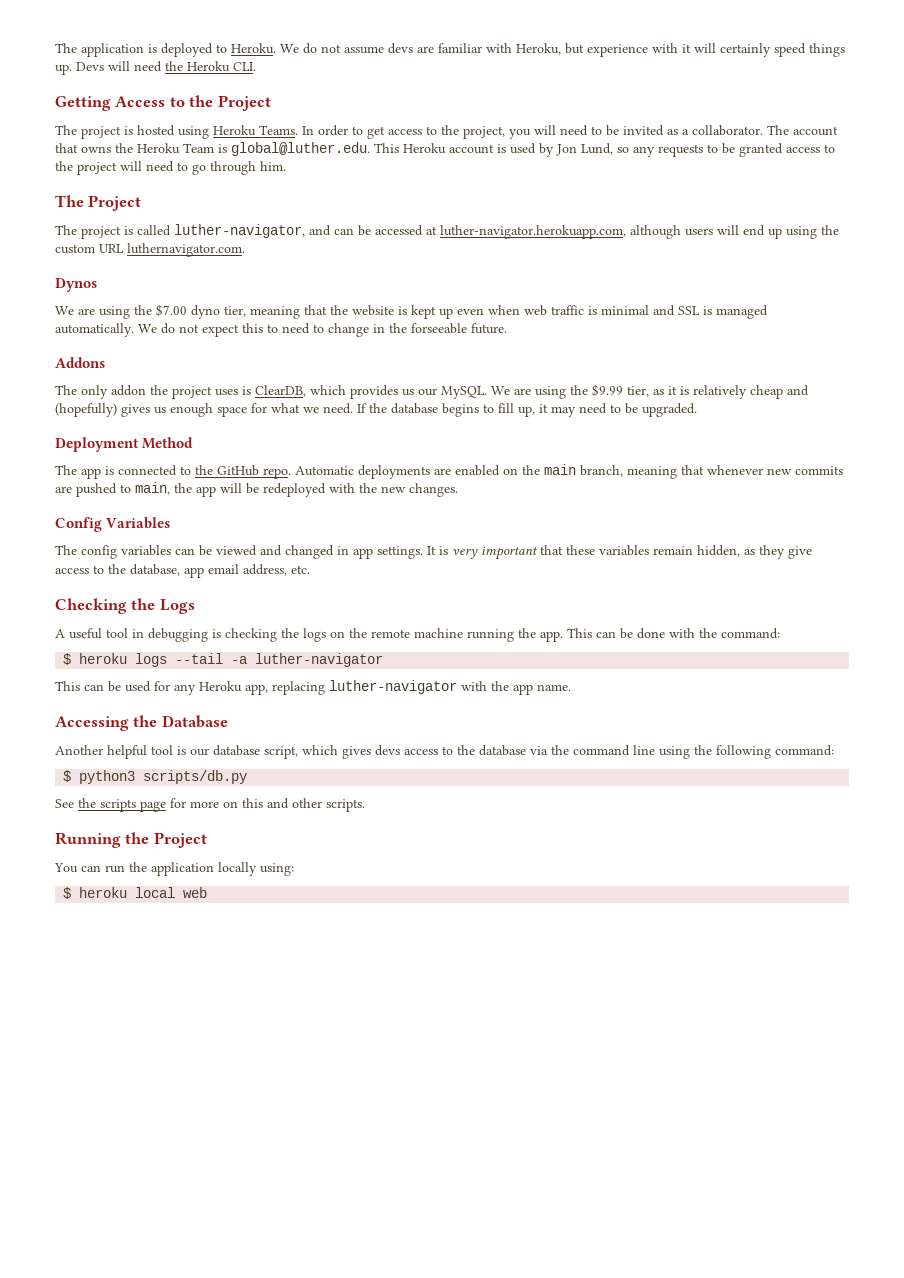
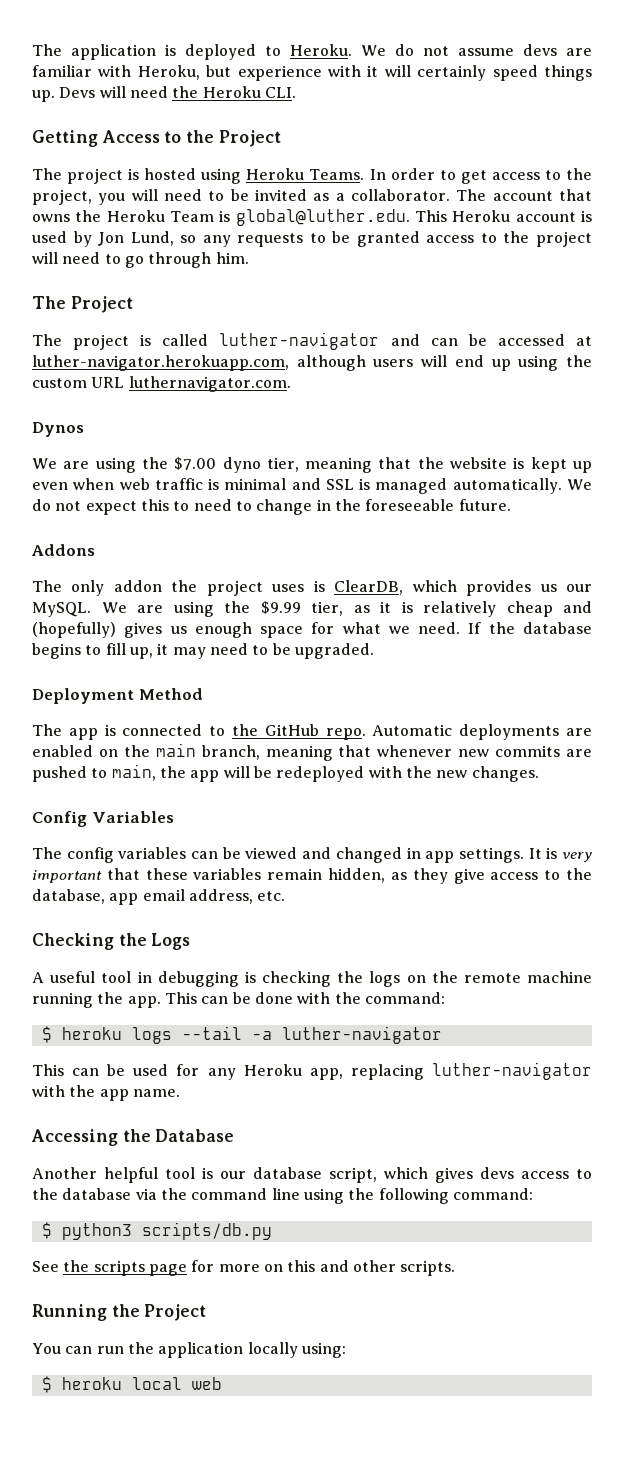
- The project is called luther-navigator, and can be accessed at luther-navigator.herokuapp.com, although users will end up using the custom URL luthernavigator.com.
+ The project is called luther-navigator and can be accessed at luther-navigator.herokuapp.com, although users will end up using the custom URL luthernavigator.com.
- We do not expect this to need to change in the forseeable future.
+ We do not expect this to need to change in the foreseeable future.

